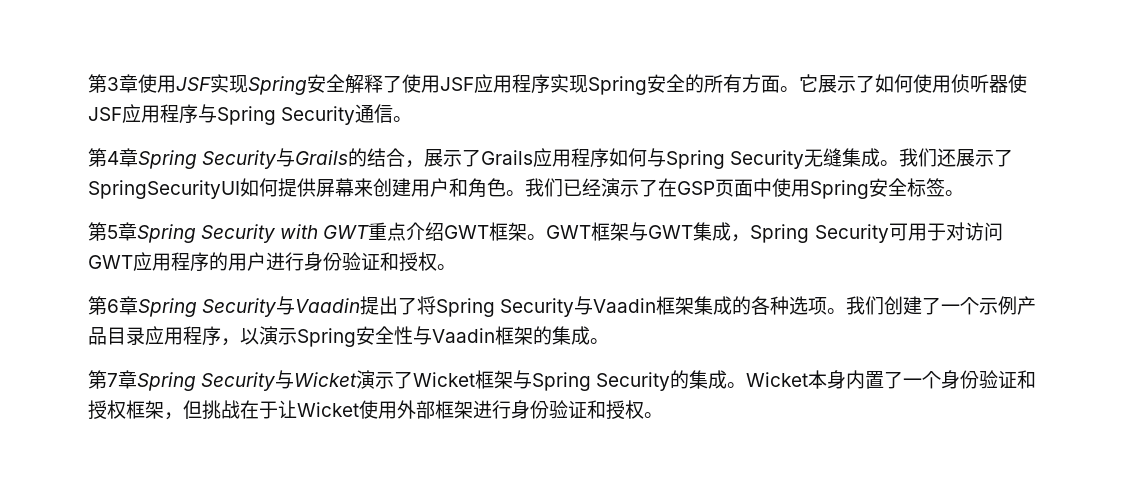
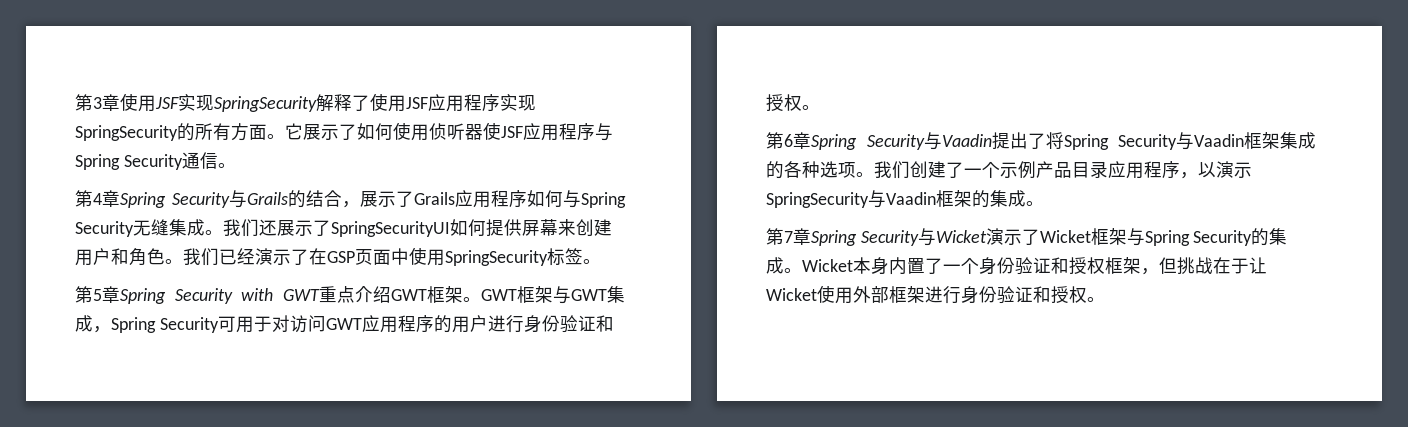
- 第3章使用JSF实现Spring安全解释了使用JSF应用程序实现Spring安全的所有方面。
+ 第3章使用JSF实现SpringSecurity解释了使用JSF应用程序实现SpringSecurity的所有方面。
- 我们已经演示了在GSP页面中使用Spring安全标签。
+ 我们已经演示了在GSP页面中使用SpringSecurity标签。
- 我们创建了一个示例产品目录应用程序，以演示Spring安全性与Vaadin框架的集成。
+ 我们创建了一个示例产品目录应用程序，以演示SpringSecurity与Vaadin框架的集成。

